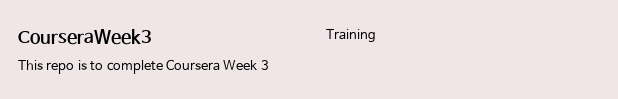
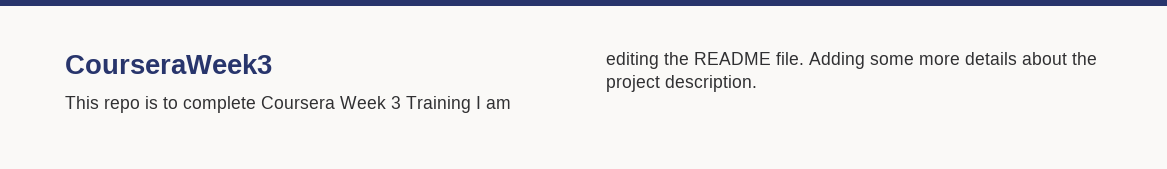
- This repo is to complete Coursera Week 3 Training
+ This repo is to complete Coursera Week 3 Training I am editing the README file. Adding some more details about the project description.

